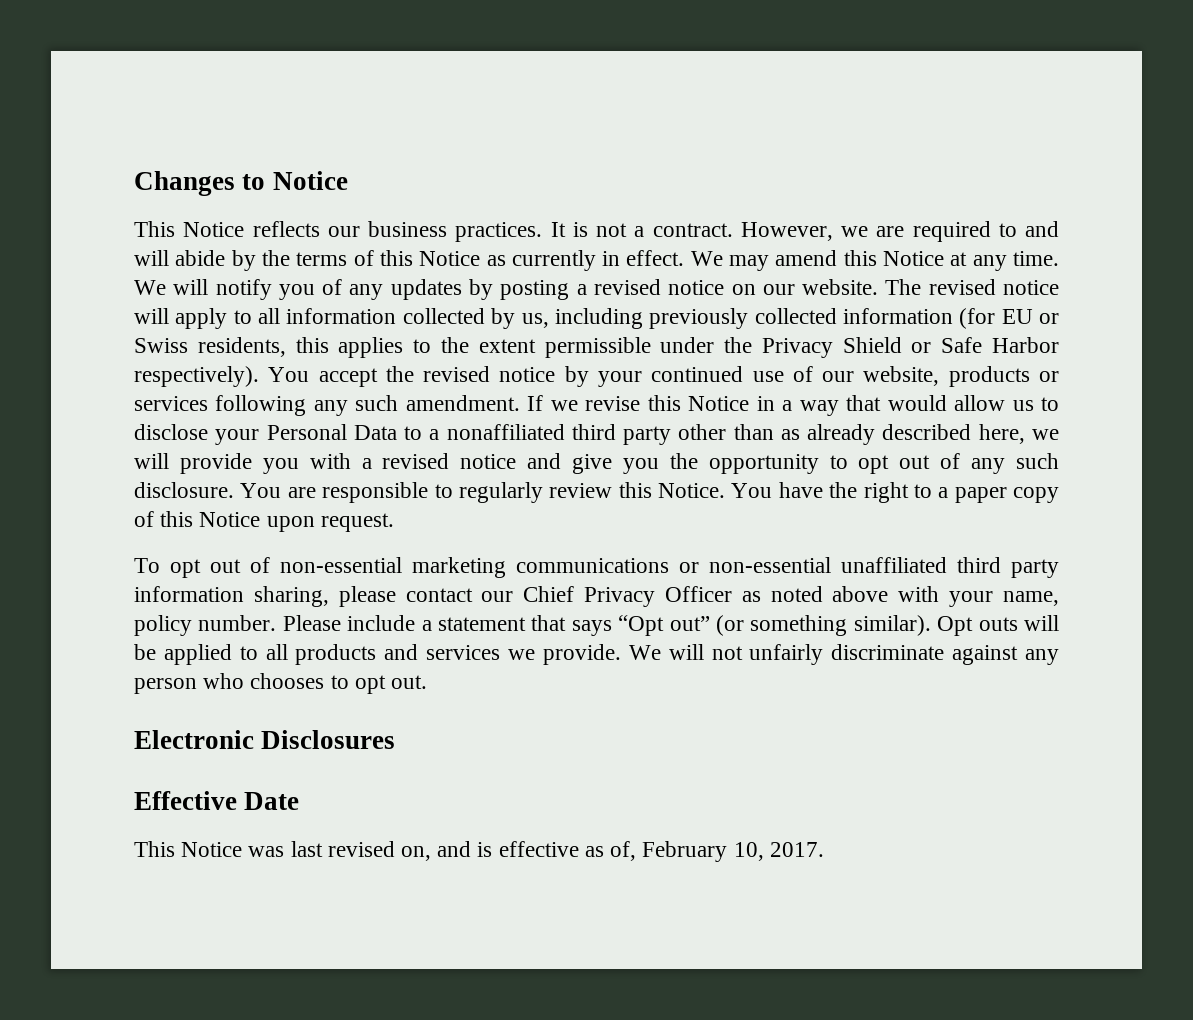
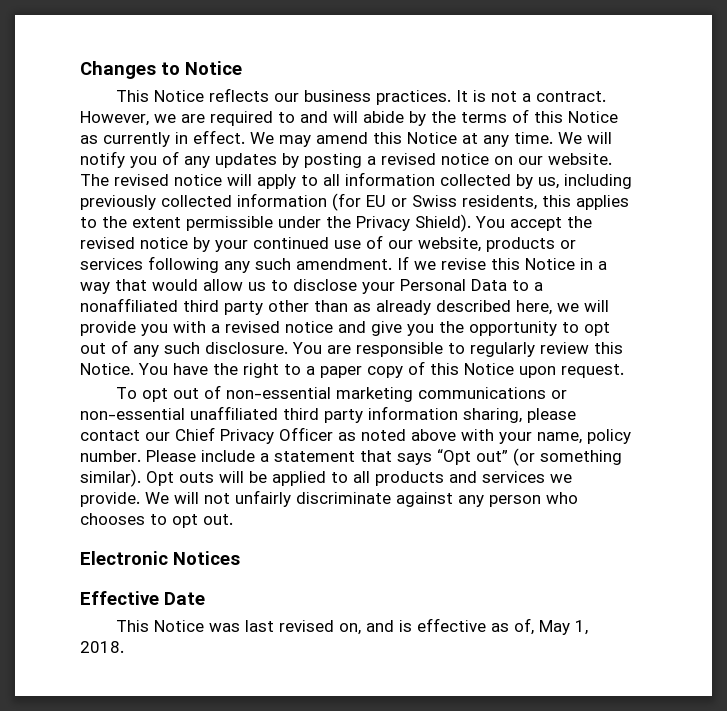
- The revised notice will apply to all information collected by us, including previously collected information (for EU or Swiss residents, this applies to the extent permissible under the Privacy Shield or Safe Harbor respectively).
+ The revised notice will apply to all information collected by us, including previously collected information (for EU or Swiss residents, this applies to the extent permissible under the Privacy Shield).
- Electronic Disclosures
+ Electronic Notices
- This Notice was last revised on, and is effective as of, February 10, 2017.
+ This Notice was last revised on, and is effective as of, May 1, 2018.

